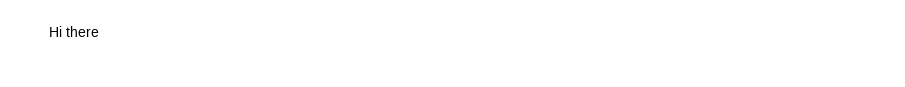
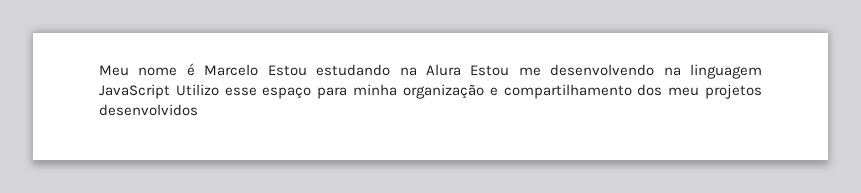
- Hi there
+ Meu nome é Marcelo Estou estudando na Alura Estou me desenvolvendo na linguagem JavaScript Utilizo esse espaço para minha organização e compartilhamento dos meu projetos desenvolvidos

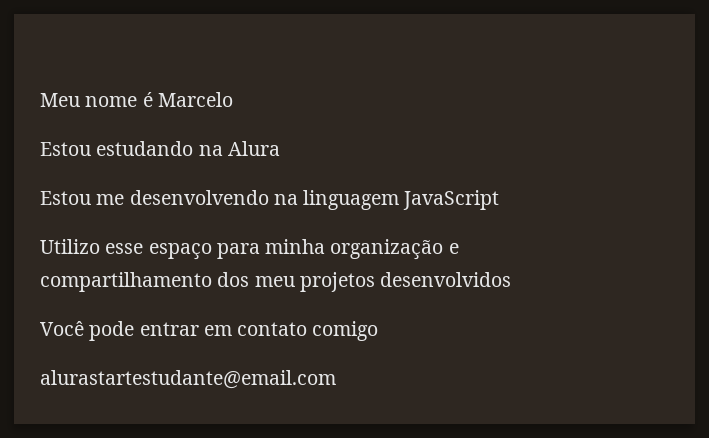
- Meu nome é Marcelo Estou estudando na Alura Estou me desenvolvendo na linguagem JavaScript Utilizo esse espaço para minha organização e compartilhamento dos meu projetos desenvolvidos
+ Meu nome é Marcelo
+ Estou estudando na Alura
+ Estou me desenvolvendo na linguagem JavaScript
+ Utilizo esse espaço para minha organização e compartilhamento dos meu projetos desenvolvidos
+ Você pode entrar em contato comigo
+ alurastartestudante@email.com

